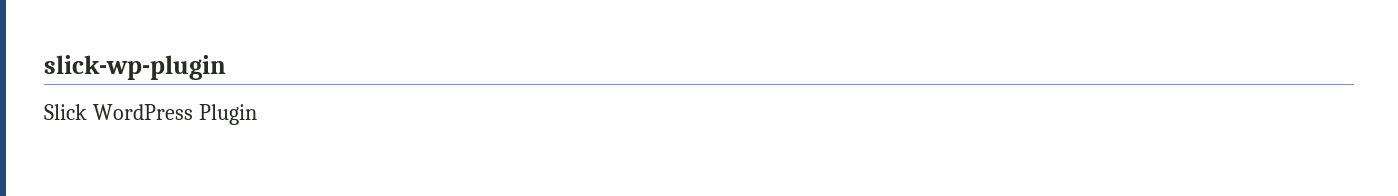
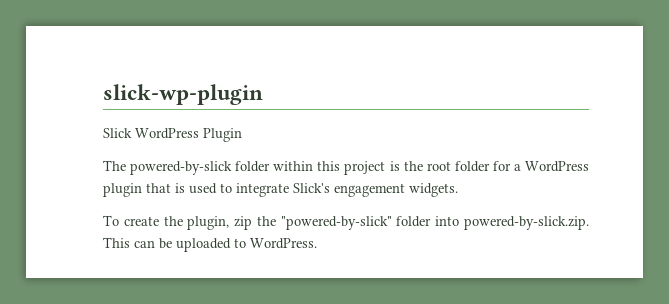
+ The powered-by-slick folder within this project is the root folder for a WordPress plugin that is used to integrate Slick's engagement widgets.
+ To create the plugin, zip the "powered-by-slick" folder into powered-by-slick.zip. This can be uploaded to WordPress.

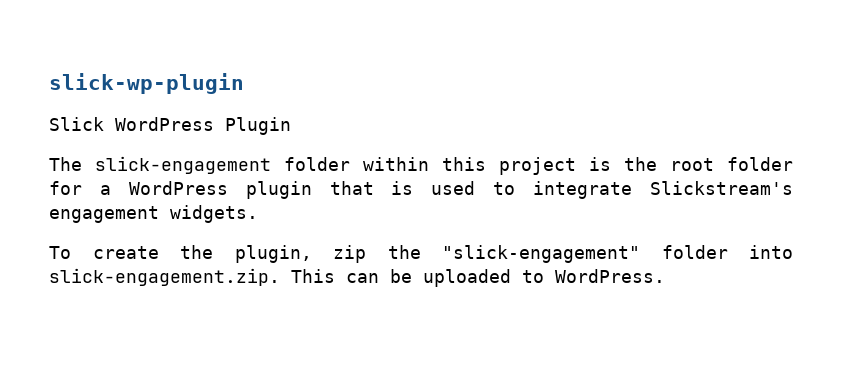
- The powered-by-slick folder within this project is the root folder for a WordPress plugin that is used to integrate Slick's engagement widgets.
+ The slick-engagement folder within this project is the root folder for a WordPress plugin that is used to integrate Slickstream's engagement widgets.
- To create the plugin, zip the "powered-by-slick" folder into powered-by-slick.zip. This can be uploaded to WordPress.
+ To create the plugin, zip the "slick-engagement" folder into slick-engagement.zip. This can be uploaded to WordPress.

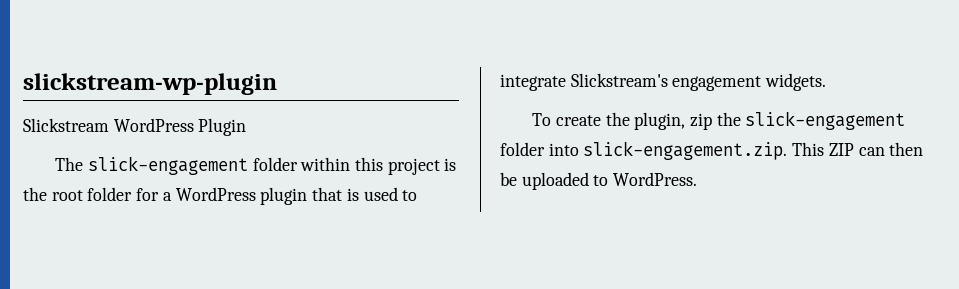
- slick-wp-plugin
- Slick WordPress Plugin
+ slickstream-wp-plugin
+ Slickstream WordPress Plugin
- To create the plugin, zip the "slick-engagement" folder into slick-engagement.zip. This can be uploaded to WordPress.
+ To create the plugin, zip the slick-engagement folder into slick-engagement.zip. This ZIP can then be uploaded to WordPress.

